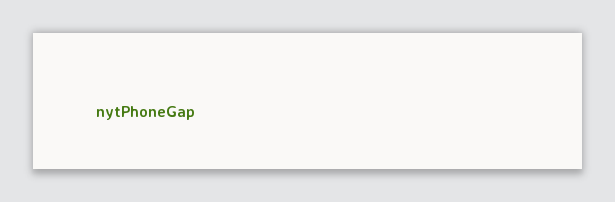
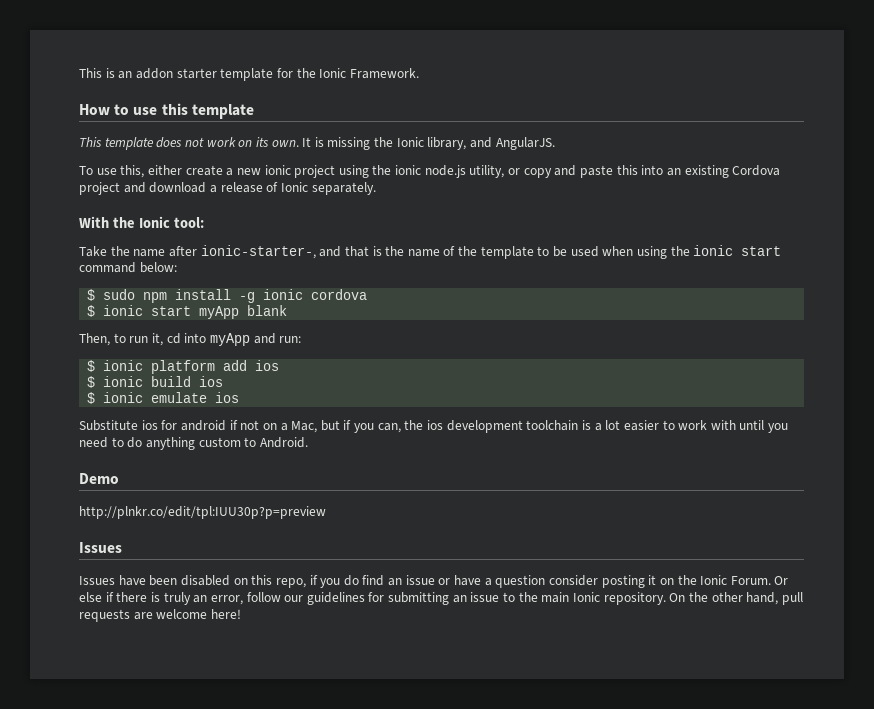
- nytPhoneGap
+ This is an addon starter template for the Ionic Framework.
+ How to use this template
+ This template does not work on its own. It is missing the Ionic library, and AngularJS.
+ To use this, either create a new ionic project using the ionic node.js utility, or copy and paste this into an existing Cordova project and download a release of Ionic separately.
+ With the Ionic tool:
+ Take the name after ionic-starter-, and that is the name of the template to be used when using the ionic start command below:
+ $ sudo npm install -g ionic cordova
+ $ ionic start myApp blank
+ Then, to run it, cd into myApp and run:
+ $ ionic platform add ios
+ $ ionic build ios
+ $ ionic emulate ios
+ Substitute ios for android if not on a Mac, but if you can, the ios development toolchain is a lot easier to work with until you need to do anything custom to Android.
+ Demo
+ http://plnkr.co/edit/tpl:IUU30p?p=preview
+ Issues
+ Issues have been disabled on this repo, if you do find an issue or have a question consider posting it on the Ionic Forum. Or else if there is truly an error, follow our guidelines for submitting an issue to the main Ionic repository. On the other hand, pull requests are welcome here!

